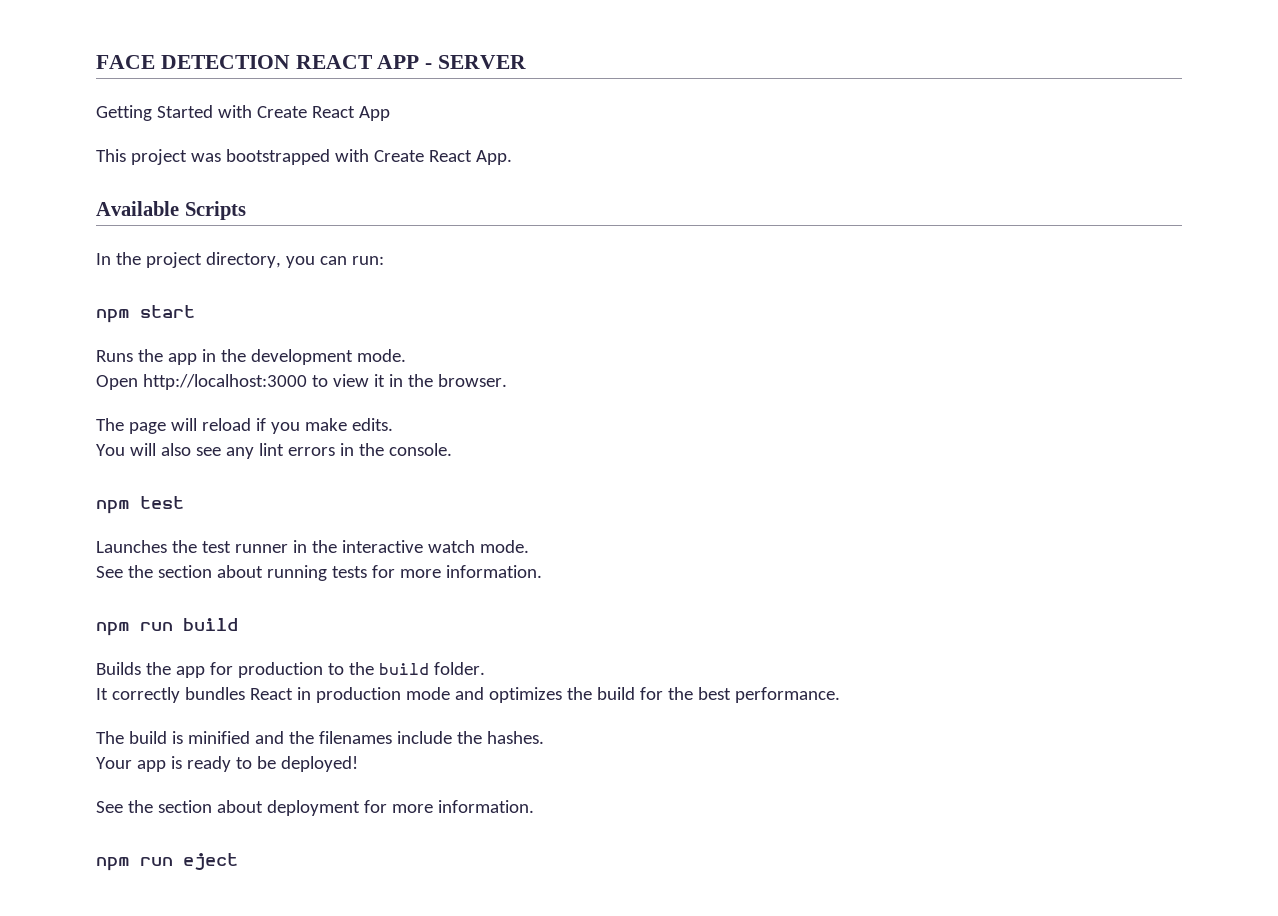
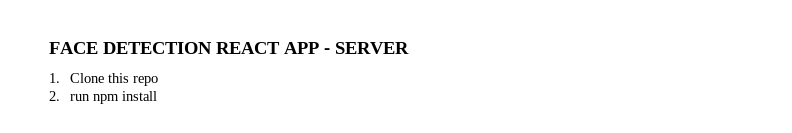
- Getting Started with Create React App
- This project was bootstrapped with Create React App.
- Available Scripts
- In the project directory, you can run:
- npm start
- Runs the app in the development mode.
- Open http://localhost:3000 to view it in the browser.
- The page will reload if you make edits.
- You will also see any lint errors in the console.
- npm test
- Launches the test runner in the interactive watch mode.
- See the section about running tests for more information.
- npm run build
- Builds the app for production to the build folder.
- It correctly bundles React in production mode and optimizes the build for the best performance.
- The build is minified and the filenames include the hashes.
- Your app is ready to be deployed!
- See the section about deployment for more information.
- npm run eject
+ 1. Clone this repo
+ 2. run npm install

